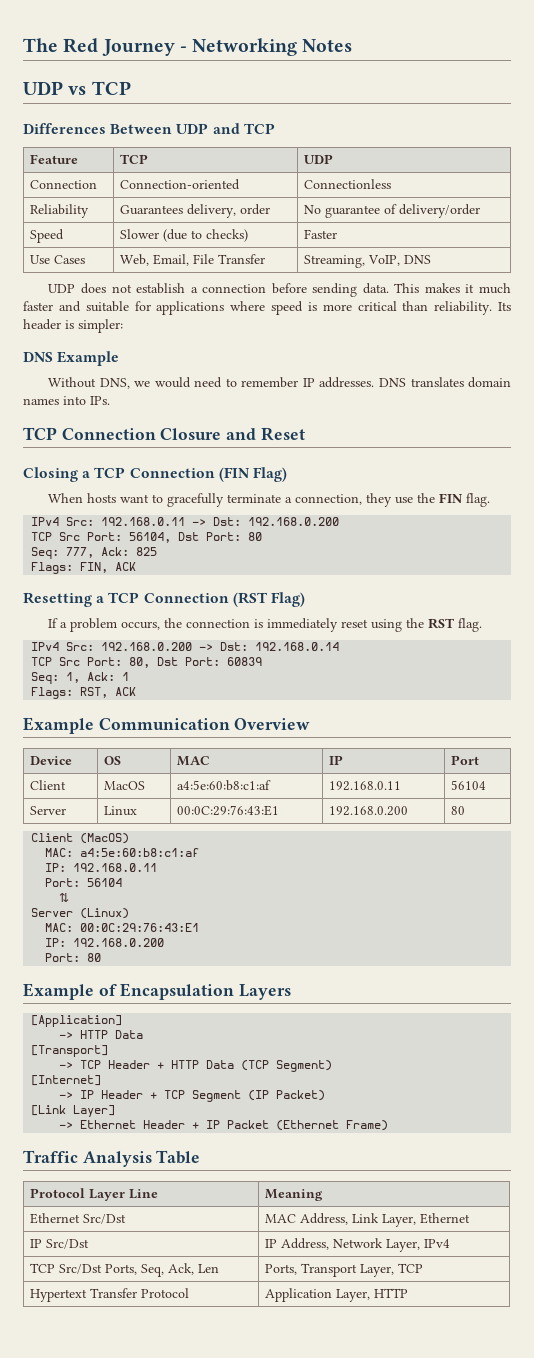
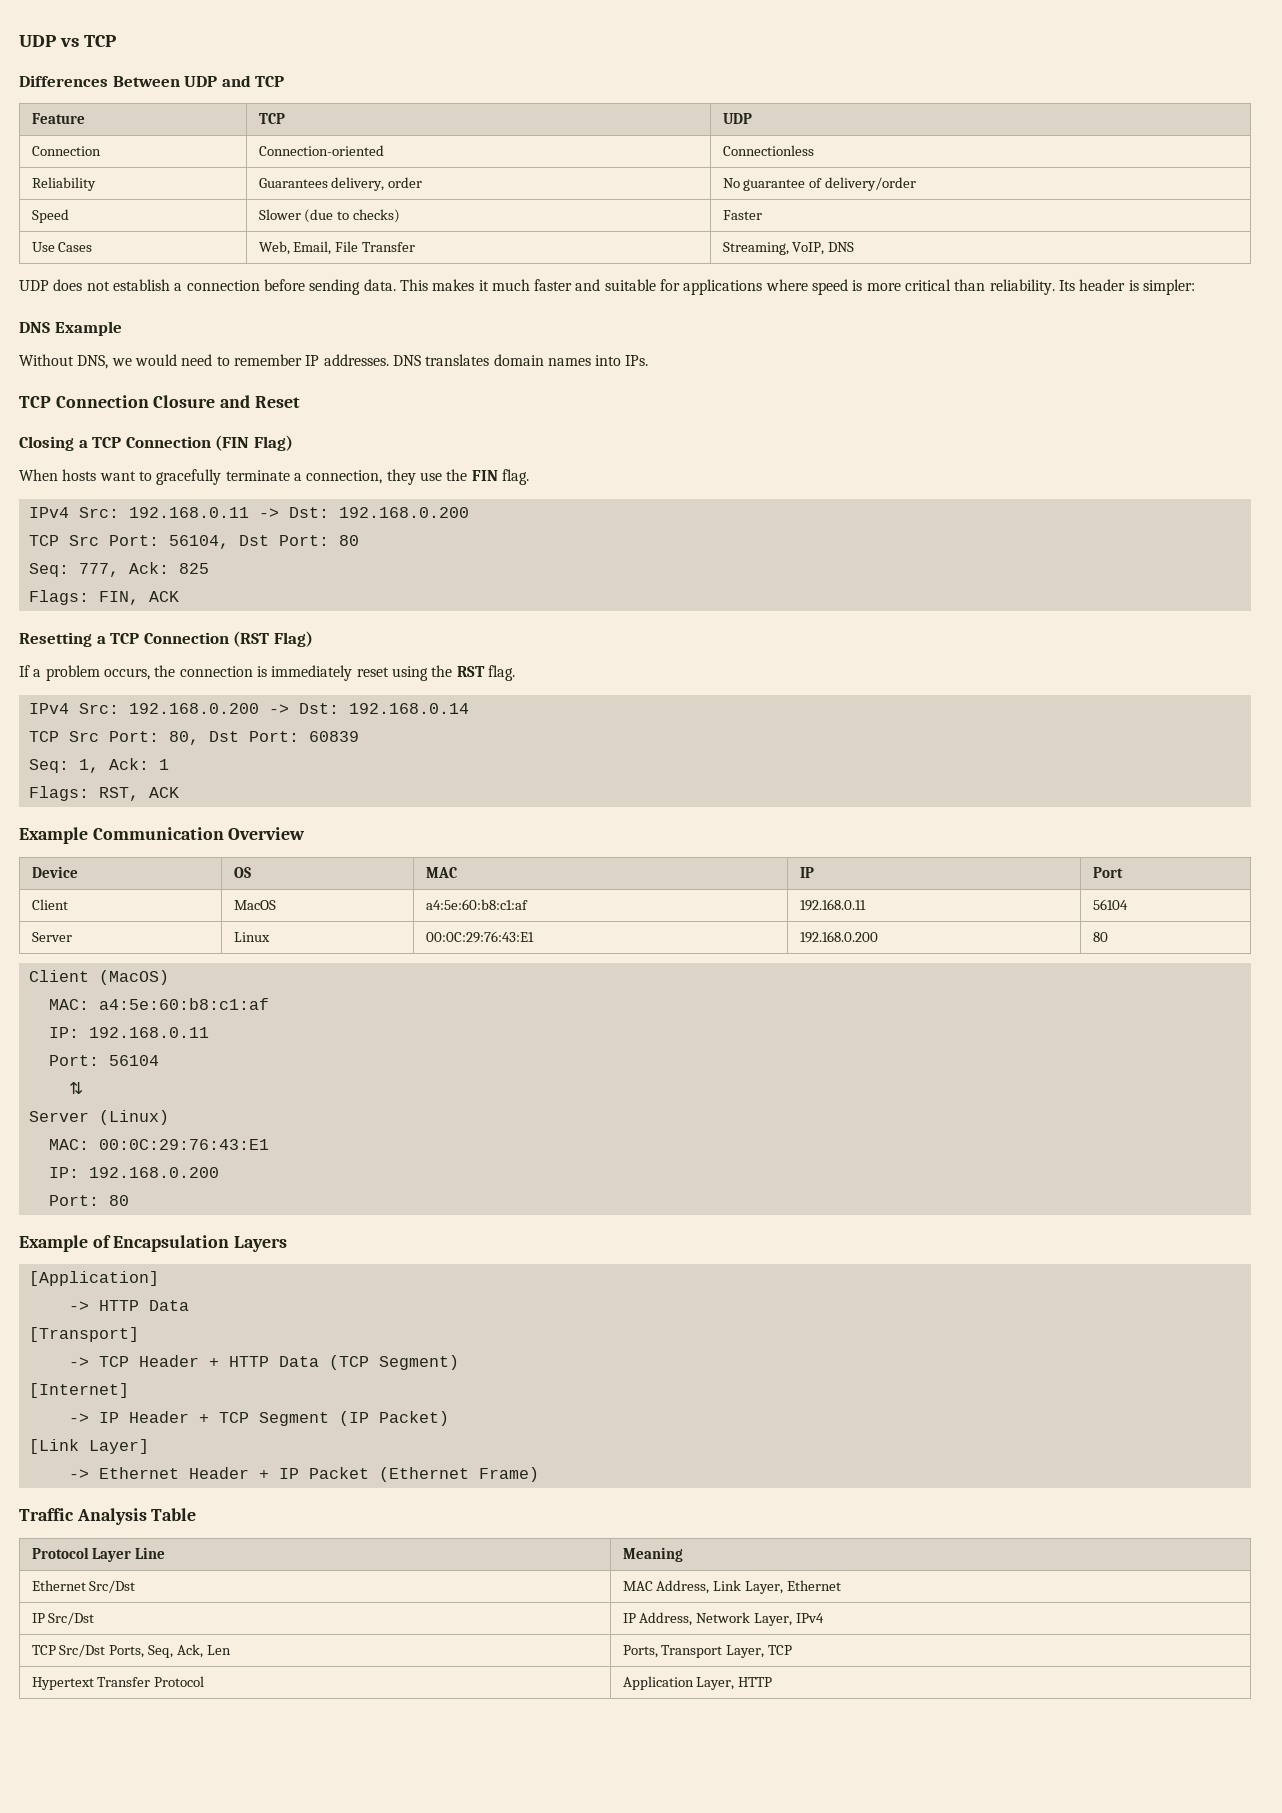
- The Red Journey - Networking Notes

